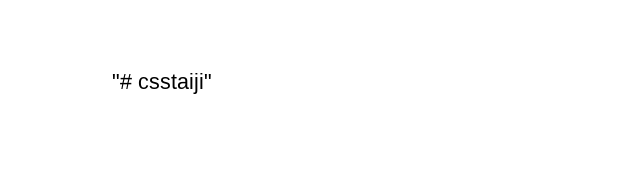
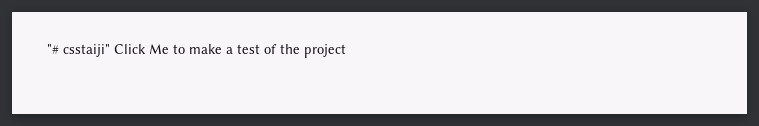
- "# csstaiji"
+ "# csstaiji" Click Me to make a test of the project

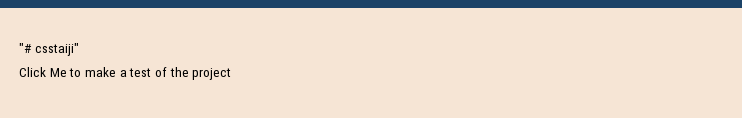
- "# csstaiji" Click Me to make a test of the project
+ "# csstaiji"
+ Click Me to make a test of the project

